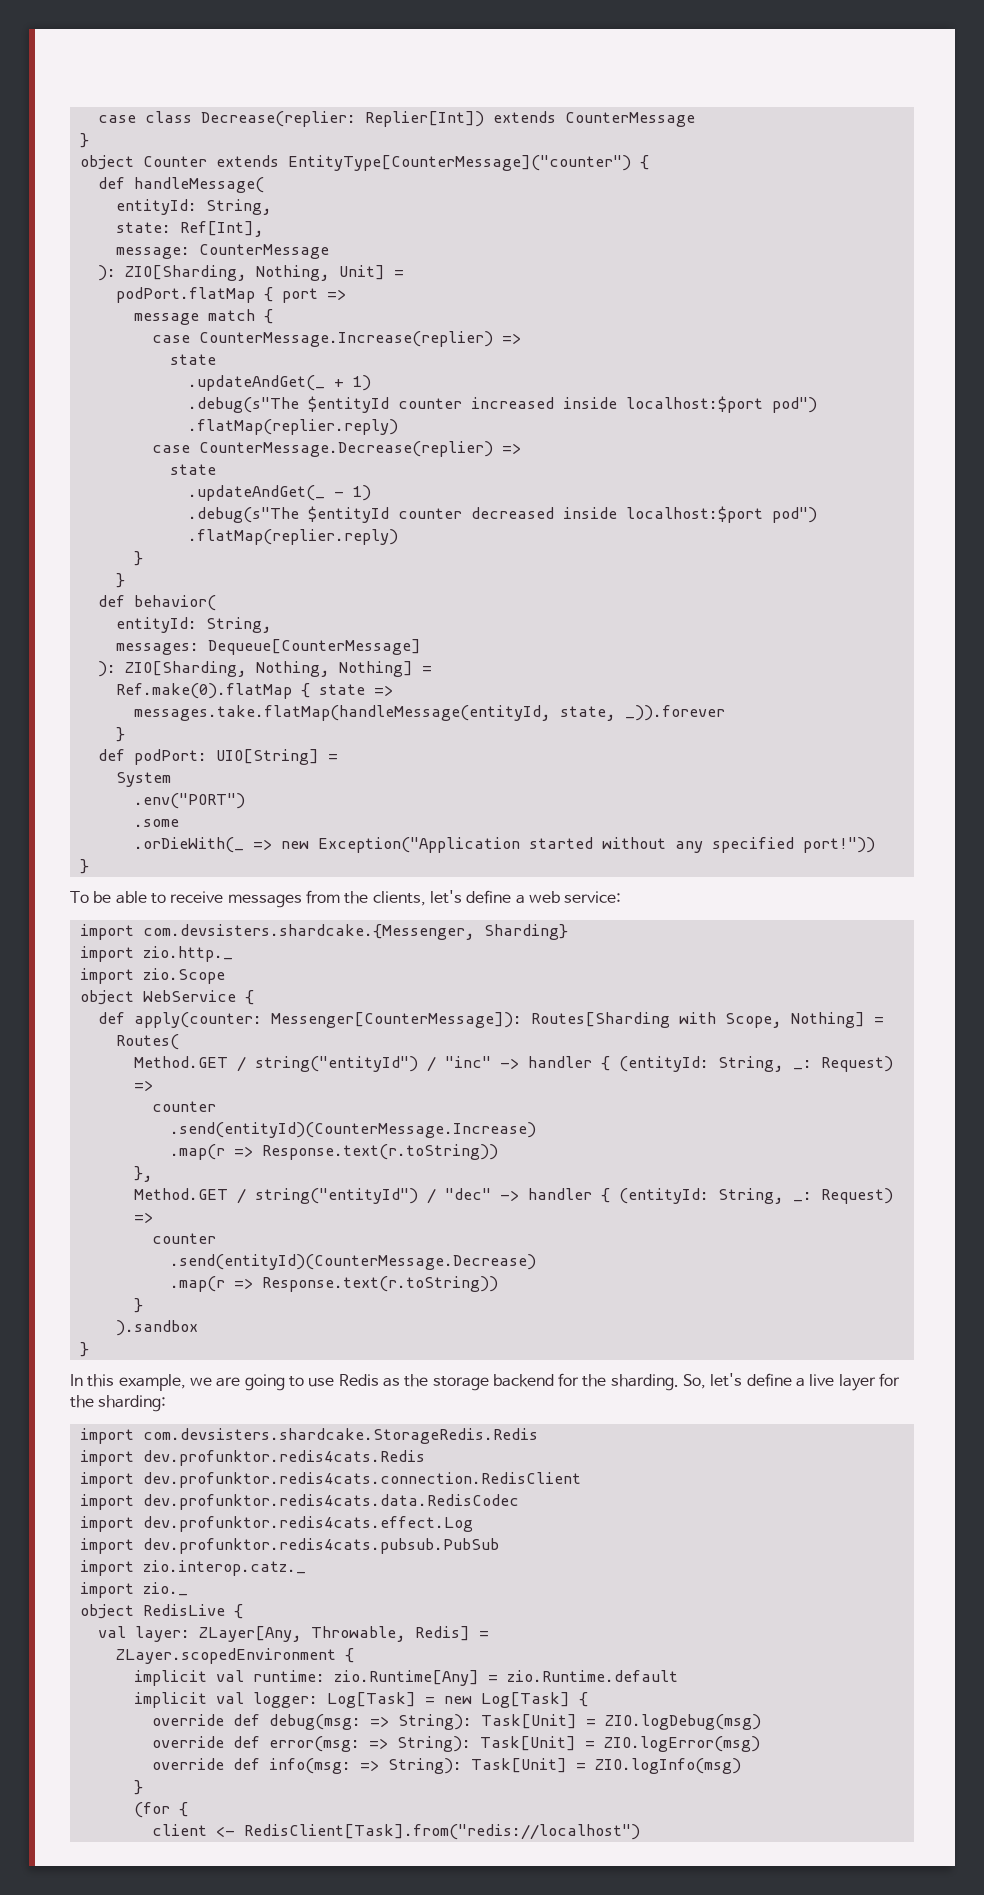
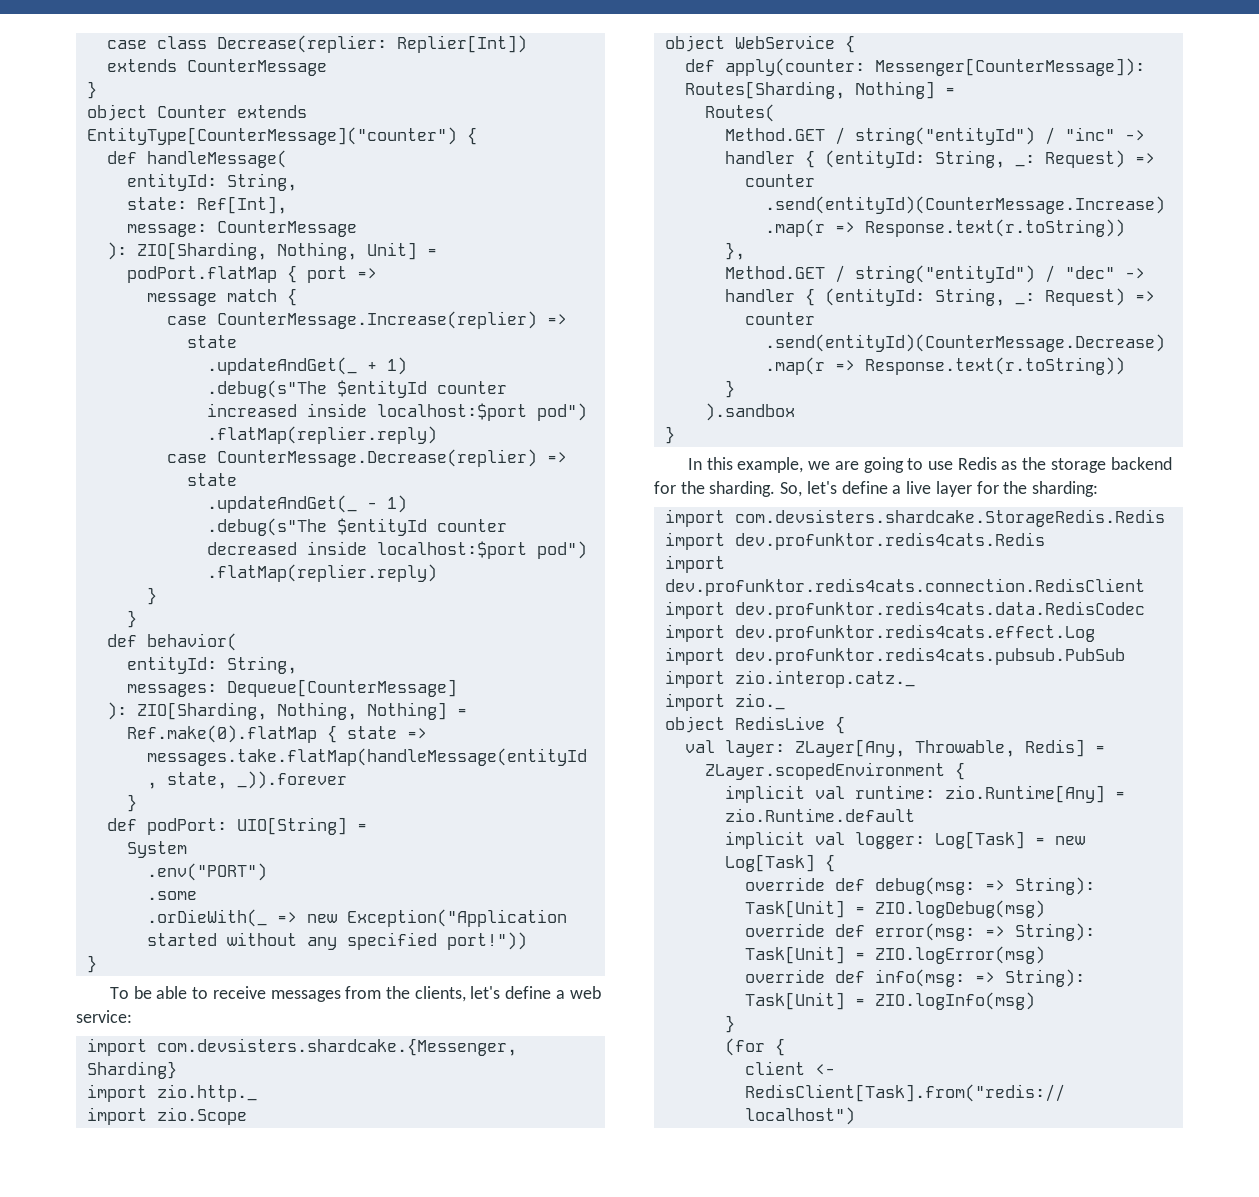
- def apply(counter: Messenger[CounterMessage]): Routes[Sharding with Scope, Nothing] =
+ def apply(counter: Messenger[CounterMessage]): Routes[Sharding, Nothing] =

